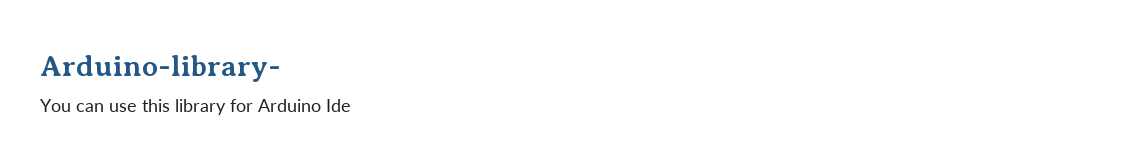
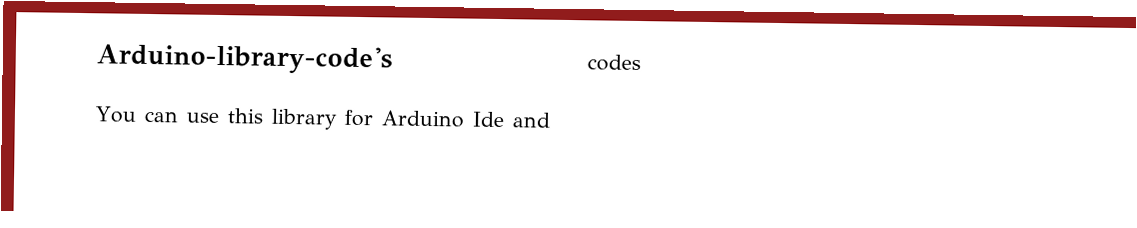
- Arduino-library-
+ Arduino-library-code's
- You can use this library for Arduino Ide
+ You can use this library for Arduino Ide and codes

